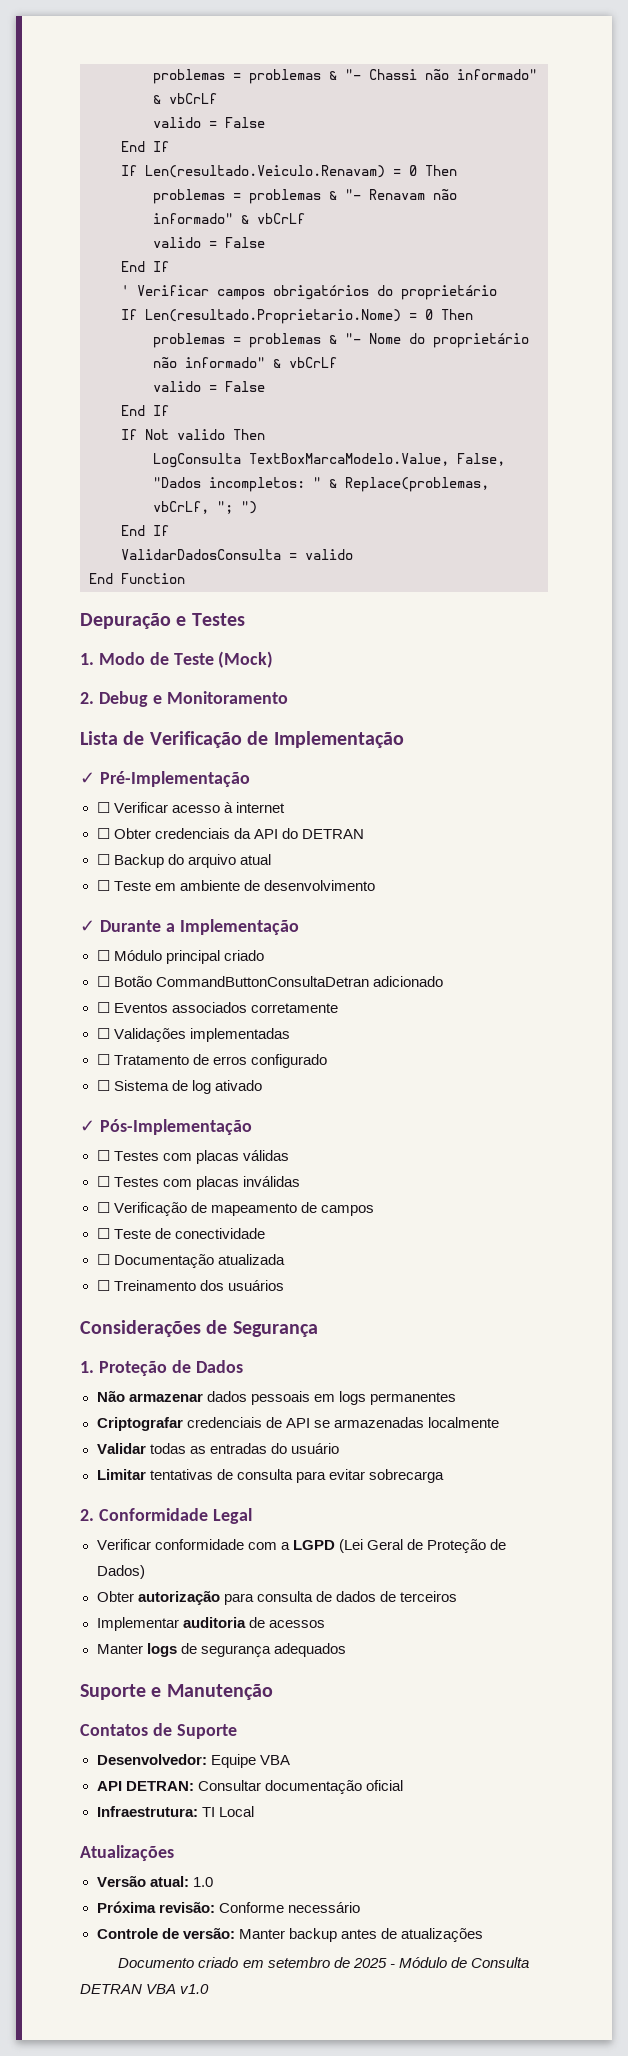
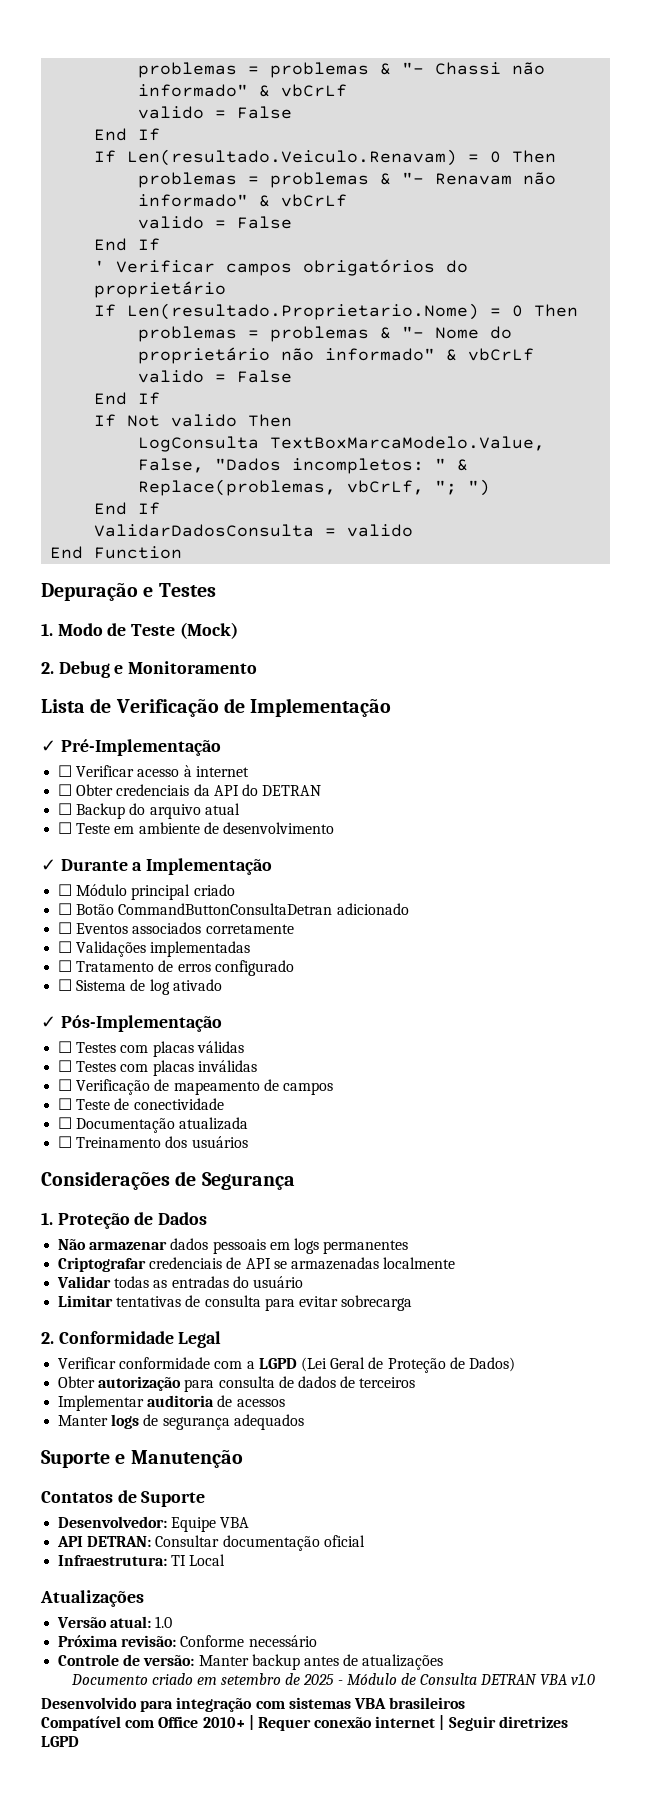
+ Desenvolvido para integração com sistemas VBA brasileiros
+ Compatível com Office 2010+ | Requer conexão internet | Seguir diretrizes LGPD

